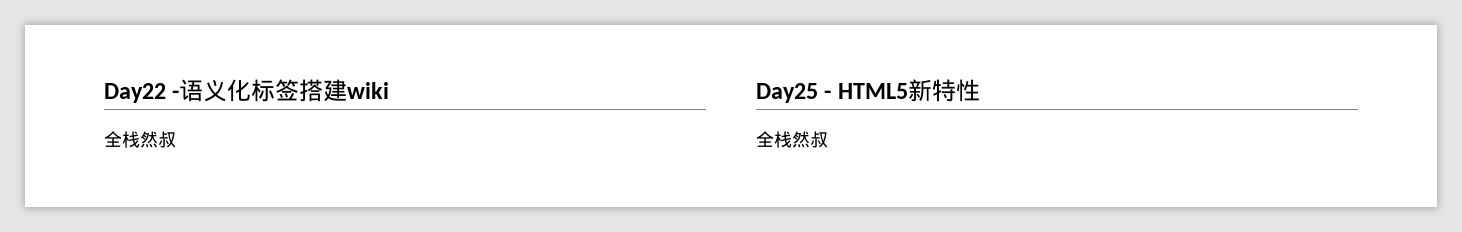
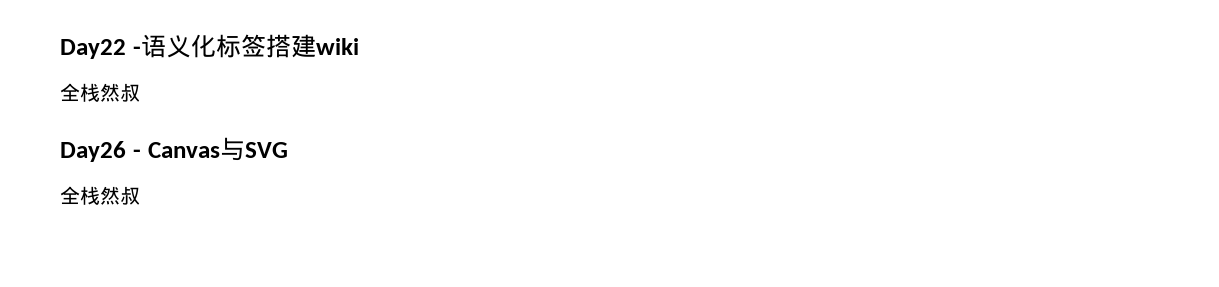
- Day25 - HTML5新特性
+ Day26 - Canvas与SVG

